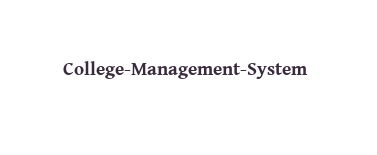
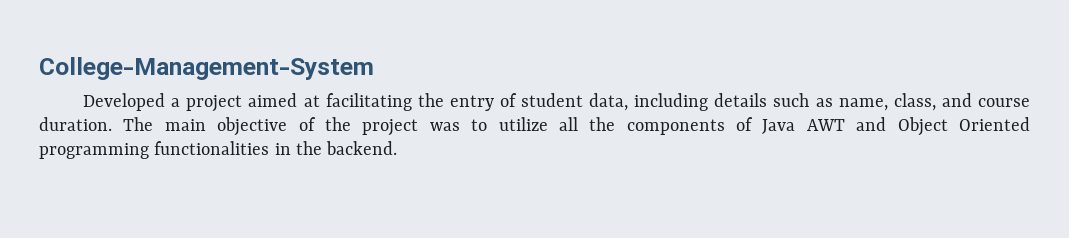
+ Developed a project aimed at facilitating the entry of student data, including details such as name, class, and course duration. The main objective of the project was to utilize all the components of Java AWT and Object Oriented programming functionalities in the backend.

